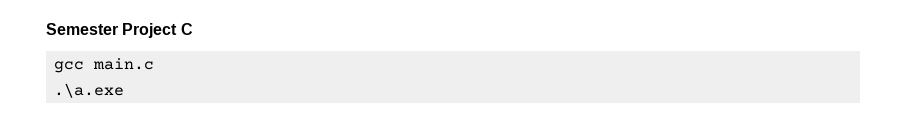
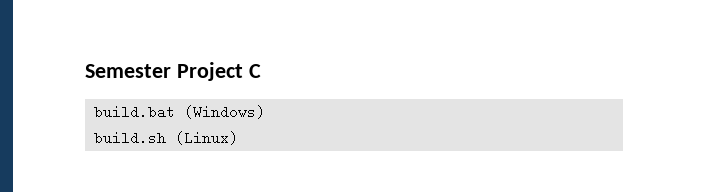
- gcc main.c
- .\a.exe
+ build.bat (Windows)
+ build.sh (Linux)

